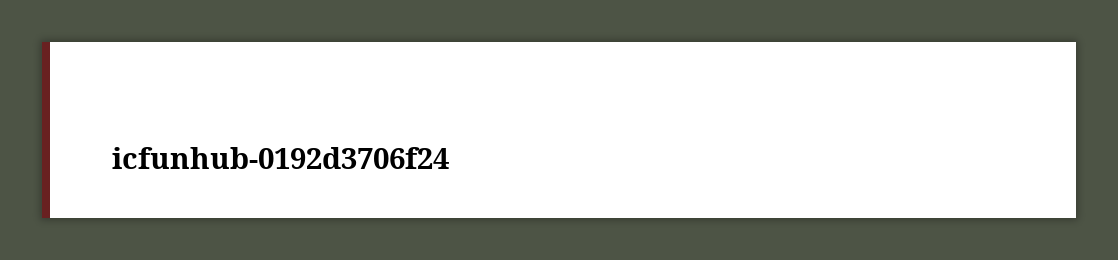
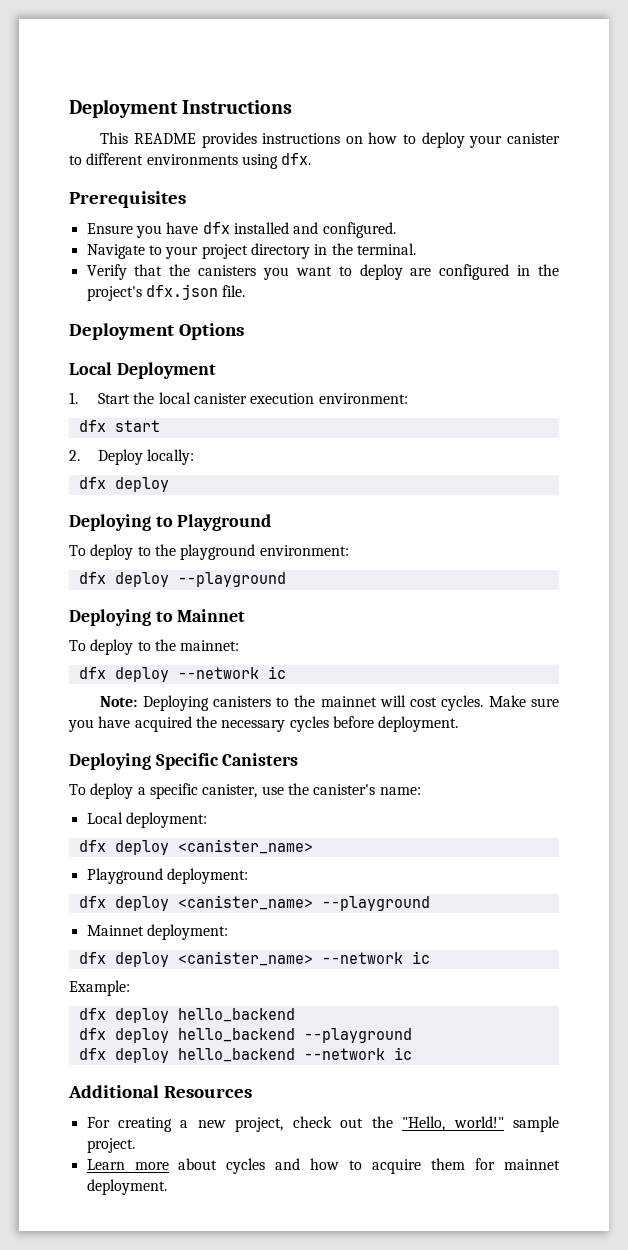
- icfunhub-0192d3706f24
+ Deployment Instructions
+ This README provides instructions on how to deploy your canister to different environments using dfx.
+ Prerequisites
+ Ensure you have dfx installed and configured.
+ Navigate to your project directory in the terminal.
+ Verify that the canisters you want to deploy are configured in the project's dfx.json file.
+ Deployment Options
+ Local Deployment
+ 1. Start the local canister execution environment:
+ dfx start
+ 2. Deploy locally:
+ dfx deploy
+ Deploying to Playground
+ To deploy to the playground environment:
+ dfx deploy --playground
+ Deploying to Mainnet
+ To deploy to the mainnet:
+ dfx deploy --network ic
+ Note: Deploying canisters to the mainnet will cost cycles. Make sure you have acquired the necessary cycles before deployment.
+ Deploying Specific Canisters
+ To deploy a specific canister, use the canister's name:
+ Local deployment:
+ dfx deploy <canister_name>
+ Playground deployment:
+ dfx deploy <canister_name> --playground
+ Mainnet deployment:
+ dfx deploy <canister_name> --network ic
+ Example:
+ dfx deploy hello_backend
+ dfx deploy hello_backend --playground
+ dfx deploy hello_backend --network ic
+ Additional Resources
+ For creating a new project, check out the "Hello, world!" sample project.
+ Learn more about cycles and how to acquire them for mainnet deployment.

